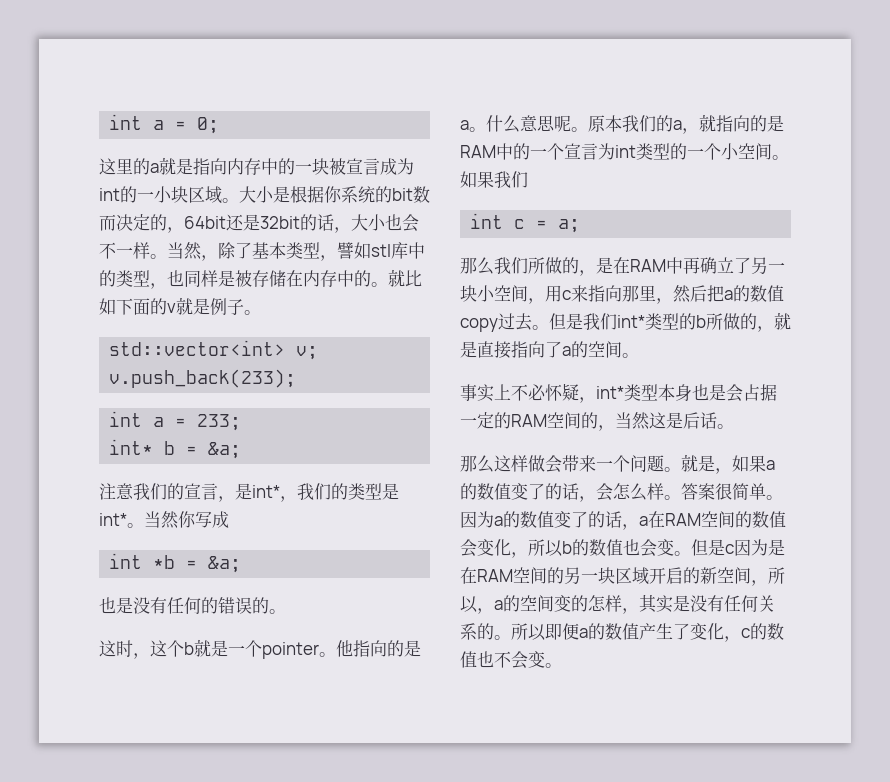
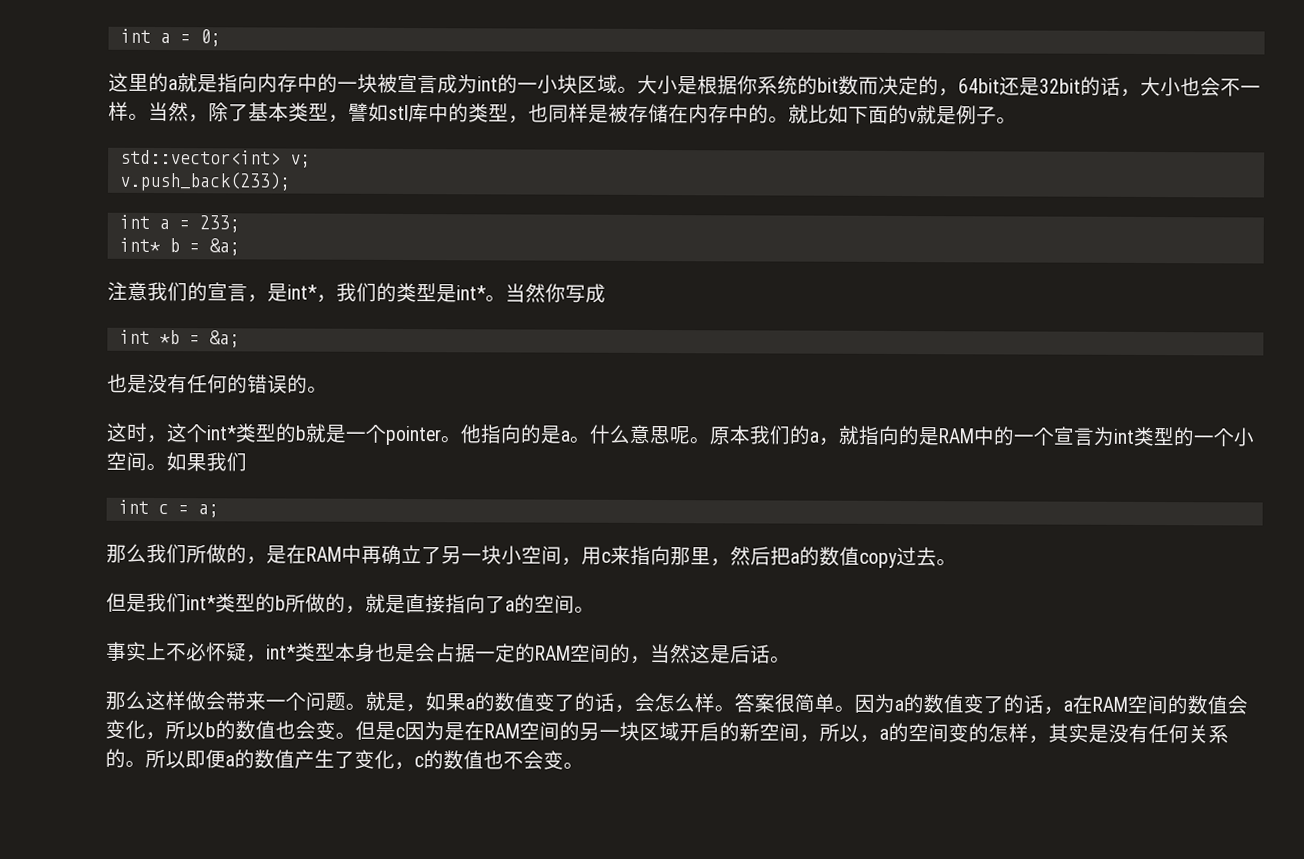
- 这时，这个b就是一个pointer。
+ 这时，这个int*类型的b就是一个pointer。
- 那么我们所做的，是在RAM中再确立了另一块小空间，用c来指向那里，然后把a的数值copy过去。但是我们int*类型的b所做的，就是直接指向了a的空间。
+ 那么我们所做的，是在RAM中再确立了另一块小空间，用c来指向那里，然后把a的数值copy过去。
+ 但是我们int*类型的b所做的，就是直接指向了a的空间。

